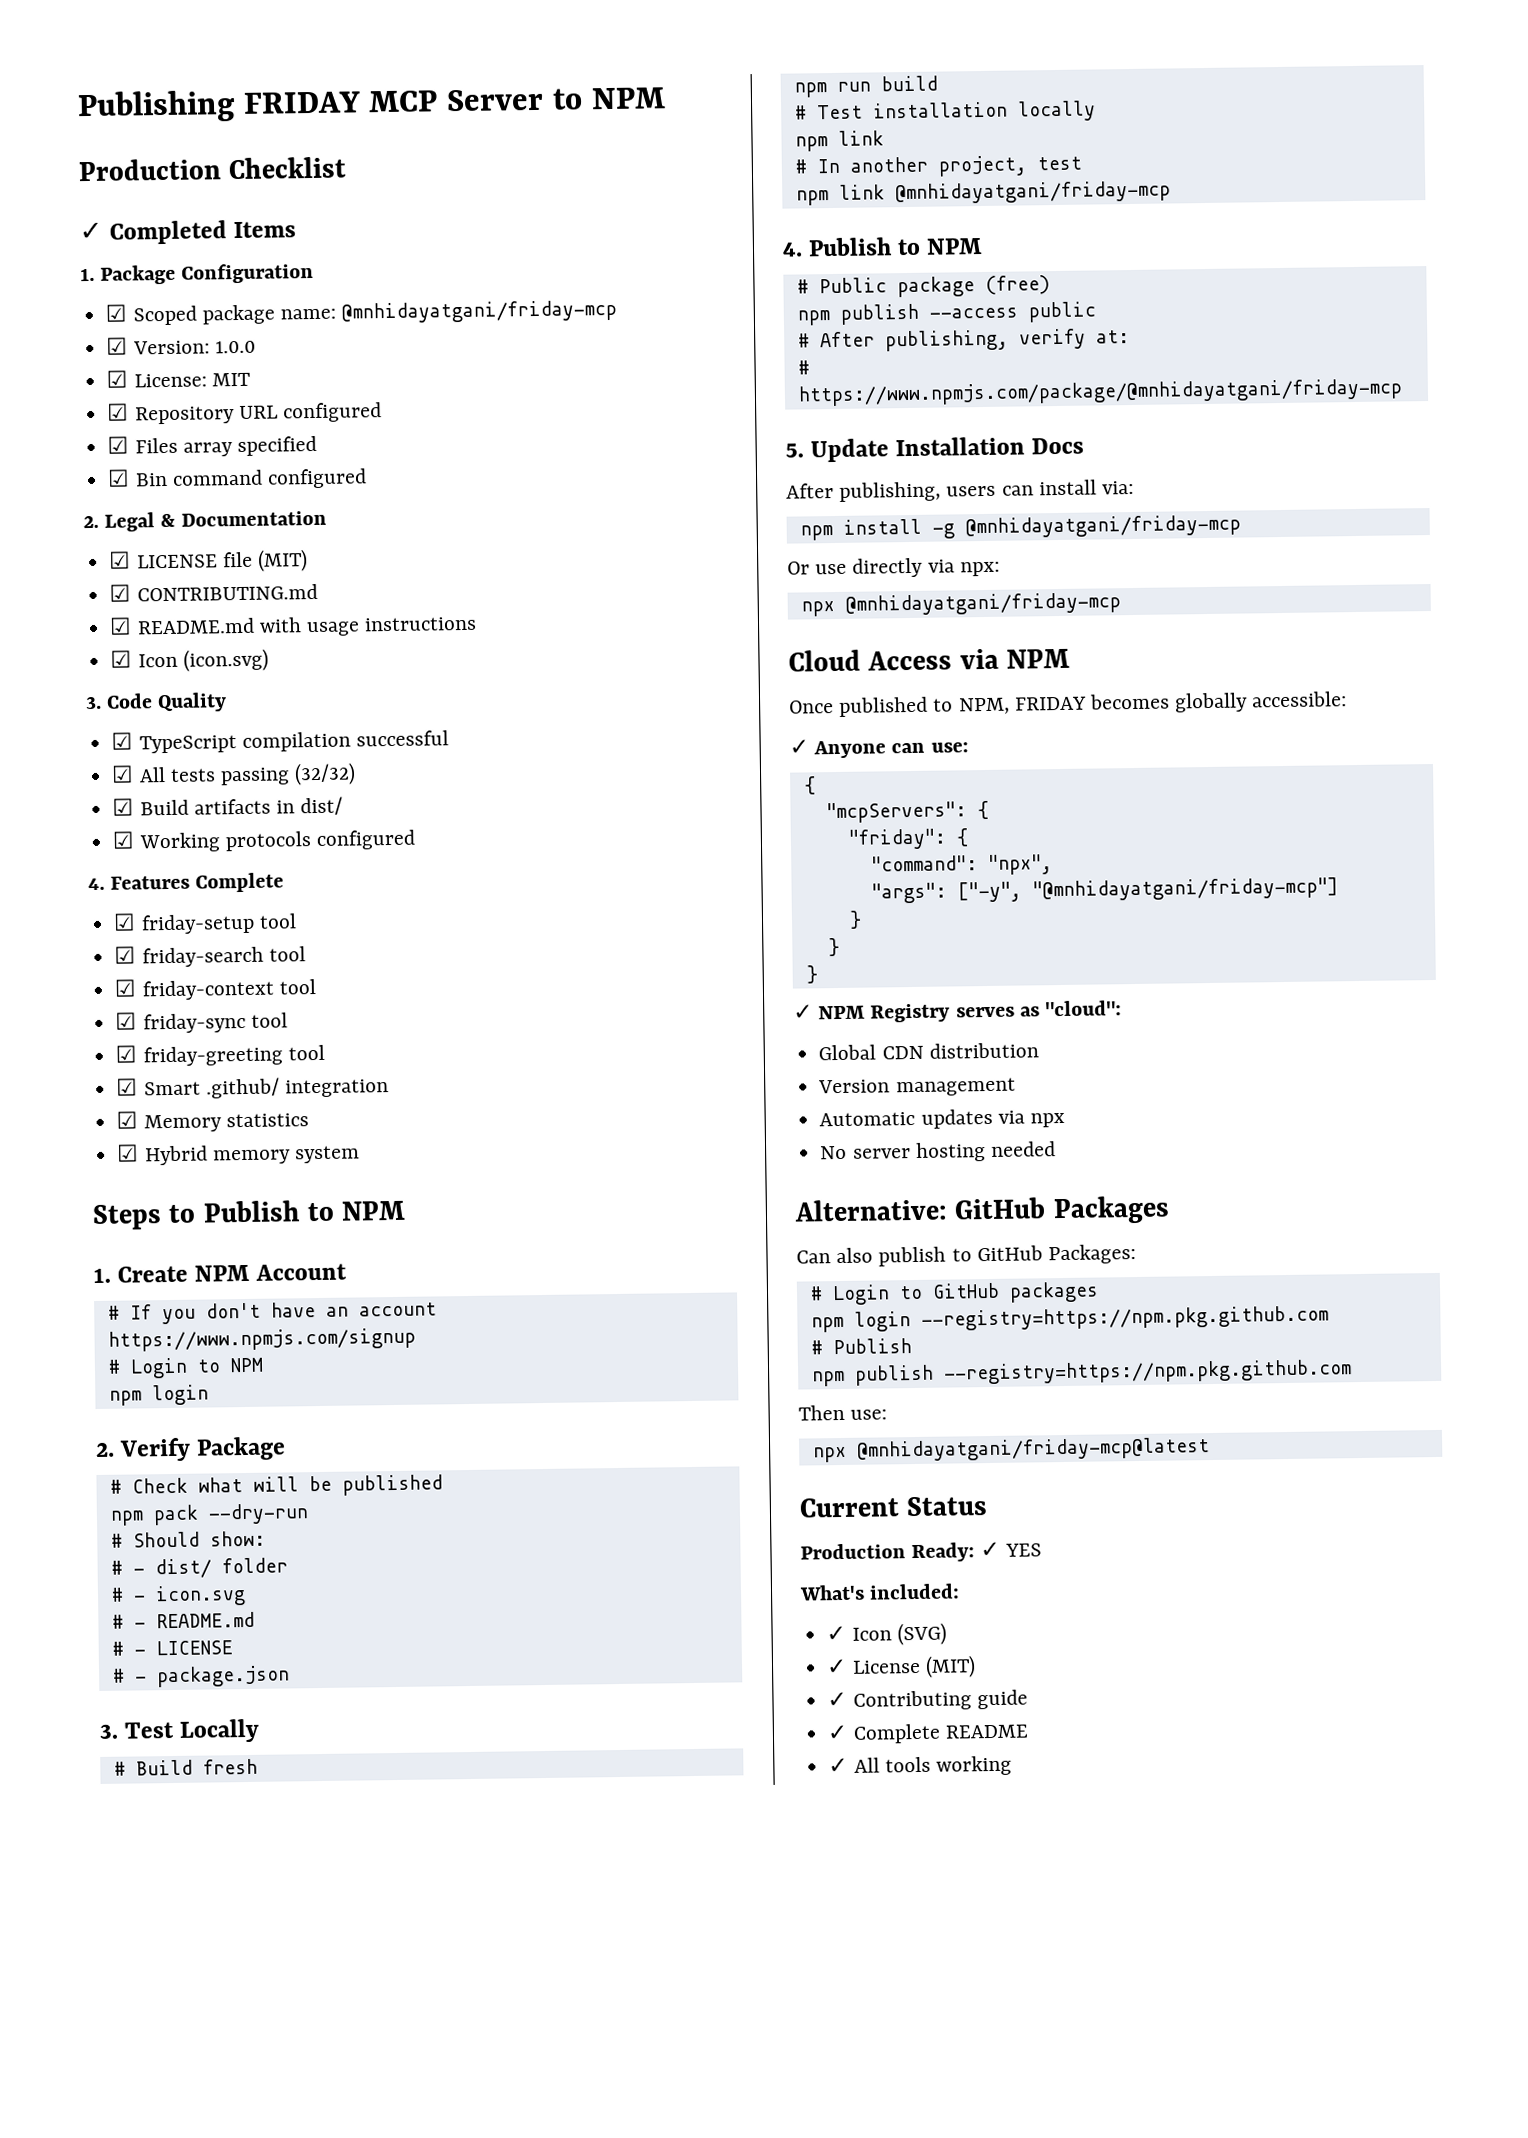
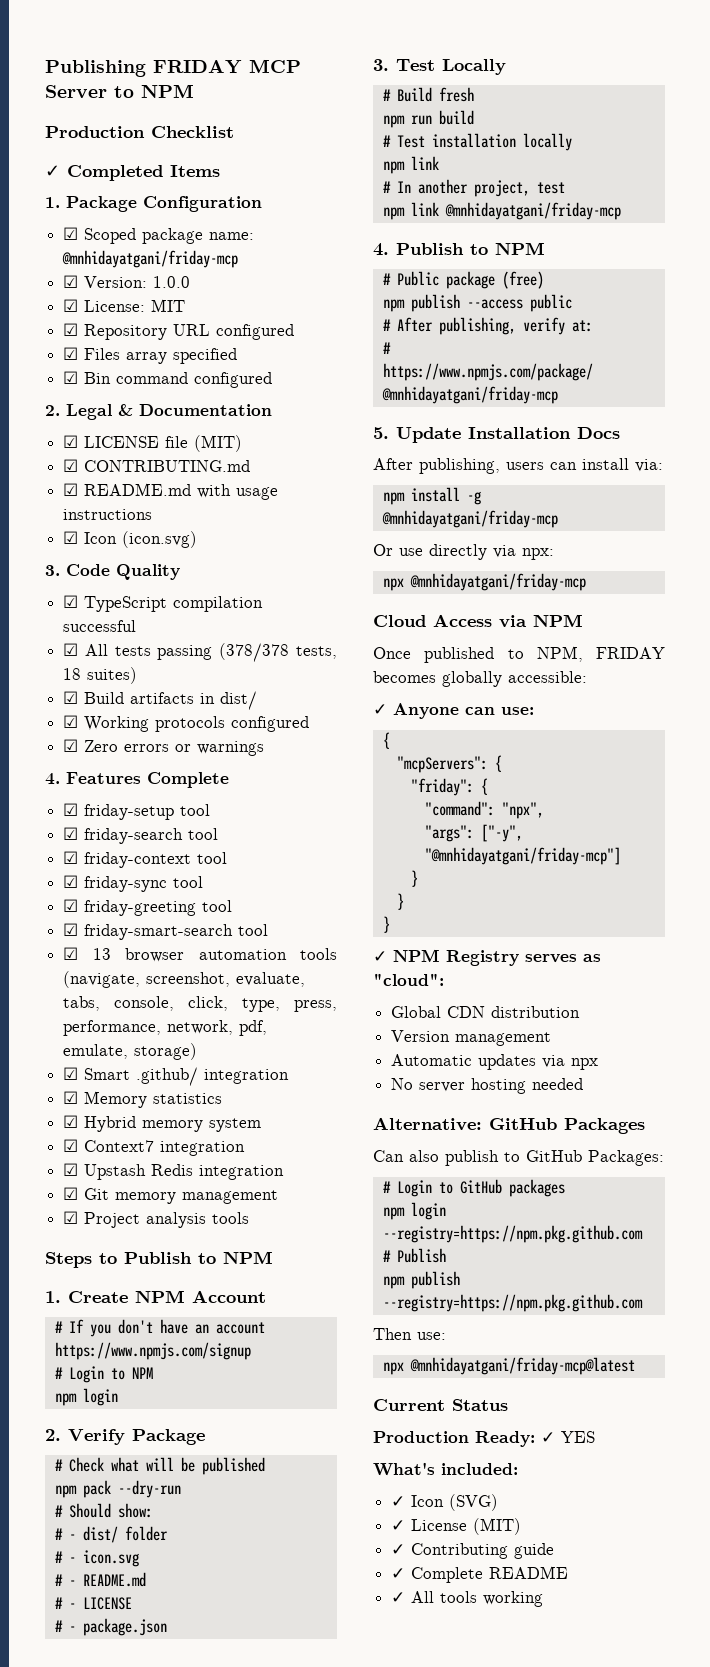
- ☑ All tests passing (32/32)
+ ☑ All tests passing (378/378 tests, 18 suites)
+ ☑ Zero errors or warnings
+ ☑ friday-smart-search tool
+ ☑ 13 browser automation tools (navigate, screenshot, evaluate, tabs, console, click, type, press, performance, network, pdf, emulate, storage)
+ ☑ Context7 integration
+ ☑ Upstash Redis integration
+ ☑ Git memory management
+ ☑ Project analysis tools

